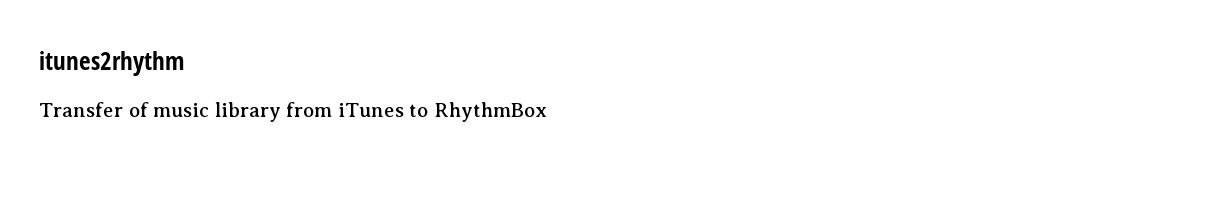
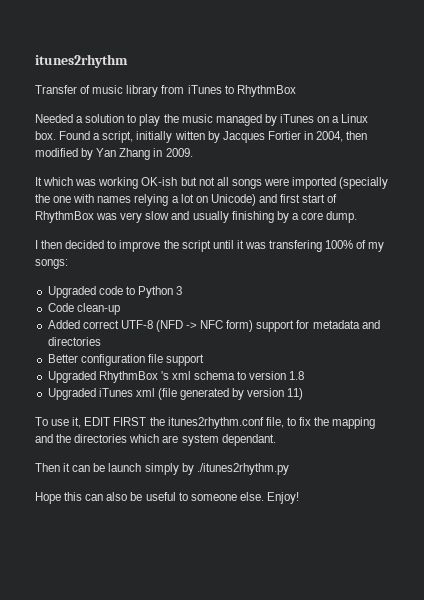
+ Needed a solution to play the music managed by iTunes on a Linux box. Found a script, initially witten by Jacques Fortier in 2004, then modified by Yan Zhang in 2009.
+ It which was working OK-ish but not all songs were imported (specially the one with names relying a lot on Unicode) and first start of RhythmBox was very slow and usually finishing by a core dump.
+ I then decided to improve the script until it was transfering 100% of my songs:
+ Upgraded code to Python 3
+ Code clean-up
+ Added correct UTF-8 (NFD -> NFC form) support for metadata and directories
+ Better configuration file support
+ Upgraded RhythmBox 's xml schema to version 1.8
+ Upgraded iTunes xml (file generated by version 11)
+ To use it, EDIT FIRST the itunes2rhythm.conf file, to fix the mapping and the directories which are system dependant.
+ Then it can be launch simply by ./itunes2rhythm.py
+ Hope this can also be useful to someone else. Enjoy!

